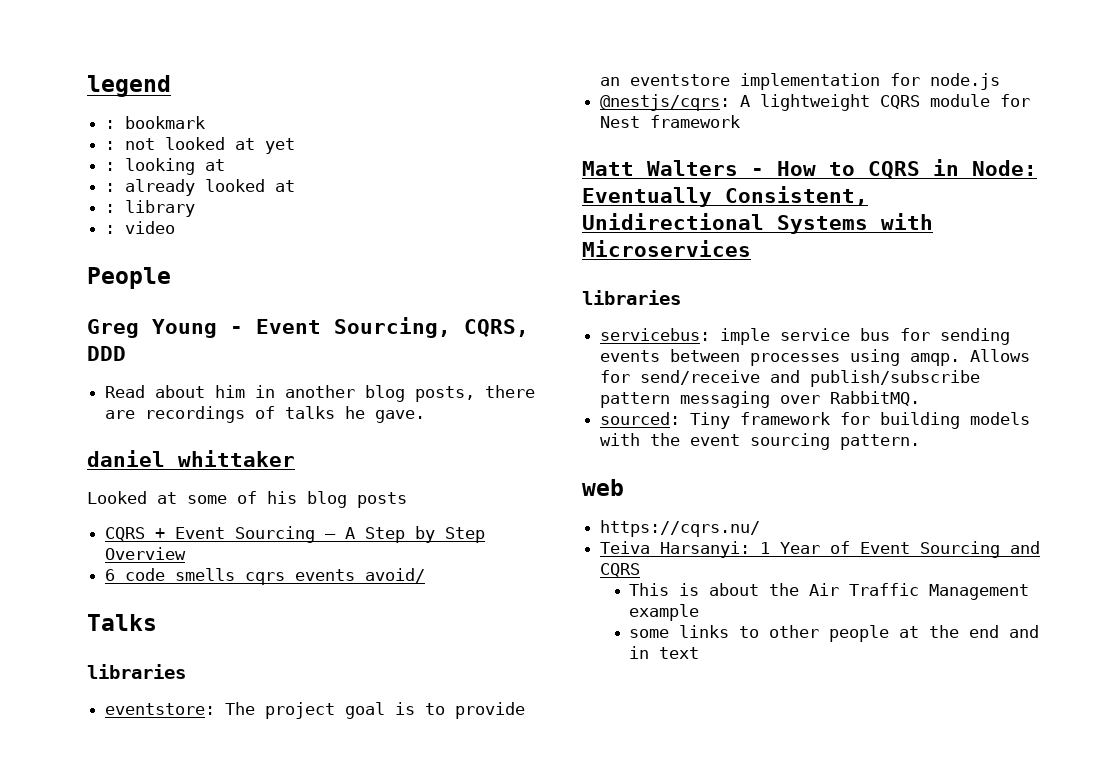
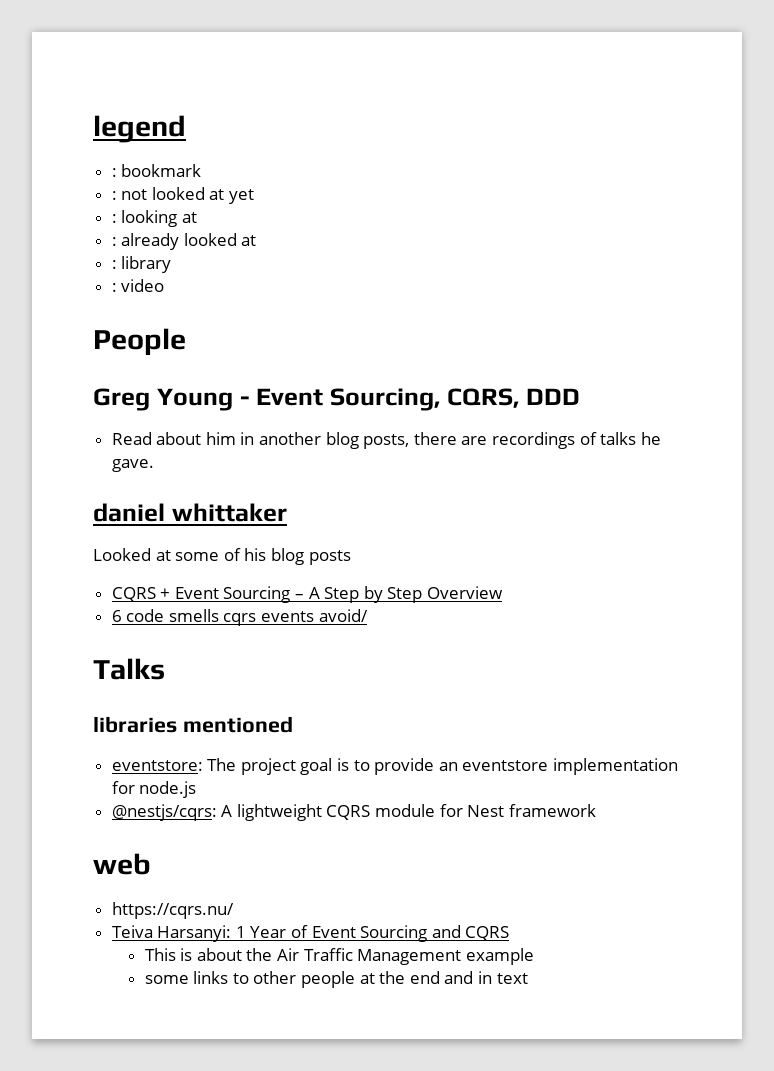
  Talks
- libraries
+ libraries mentioned
- Matt Walters - How to CQRS in Node: Eventually Consistent, Unidirectional Systems with Microservices
- libraries
- servicebus: imple service bus for sending events between processes using amqp. Allows for send/receive and publish/subscribe pattern messaging over RabbitMQ.
- sourced: Tiny framework for building models with the event sourcing pattern.

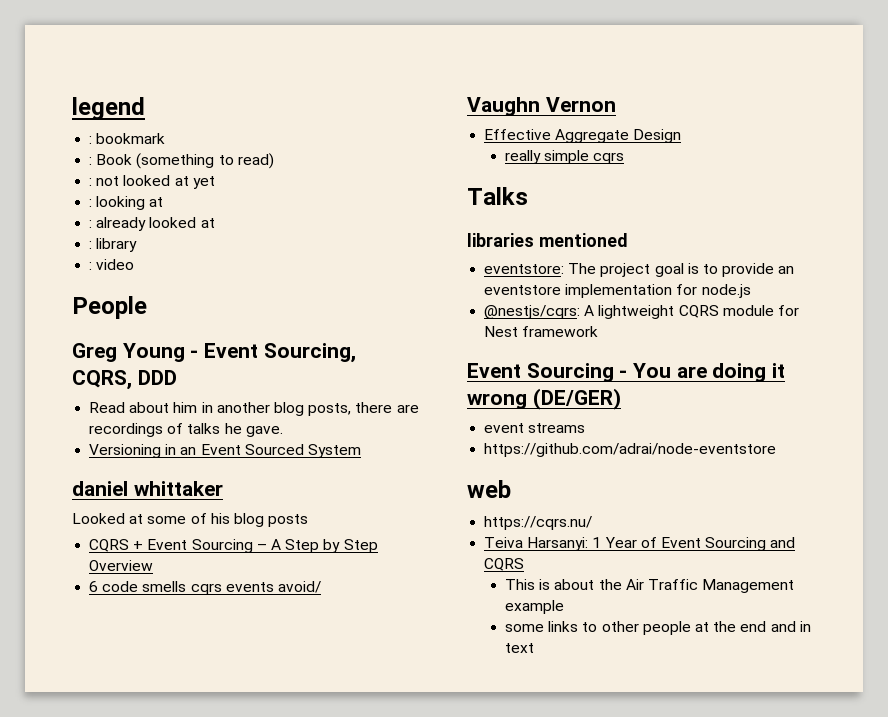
+ : Book (something to read)
+ Versioning in an Event Sourced System
+ Vaughn Vernon
+ Effective Aggregate Design
+ really simple cqrs
+ Event Sourcing - You are doing it wrong (DE/GER)
+ event streams
+ https://github.com/adrai/node-eventstore

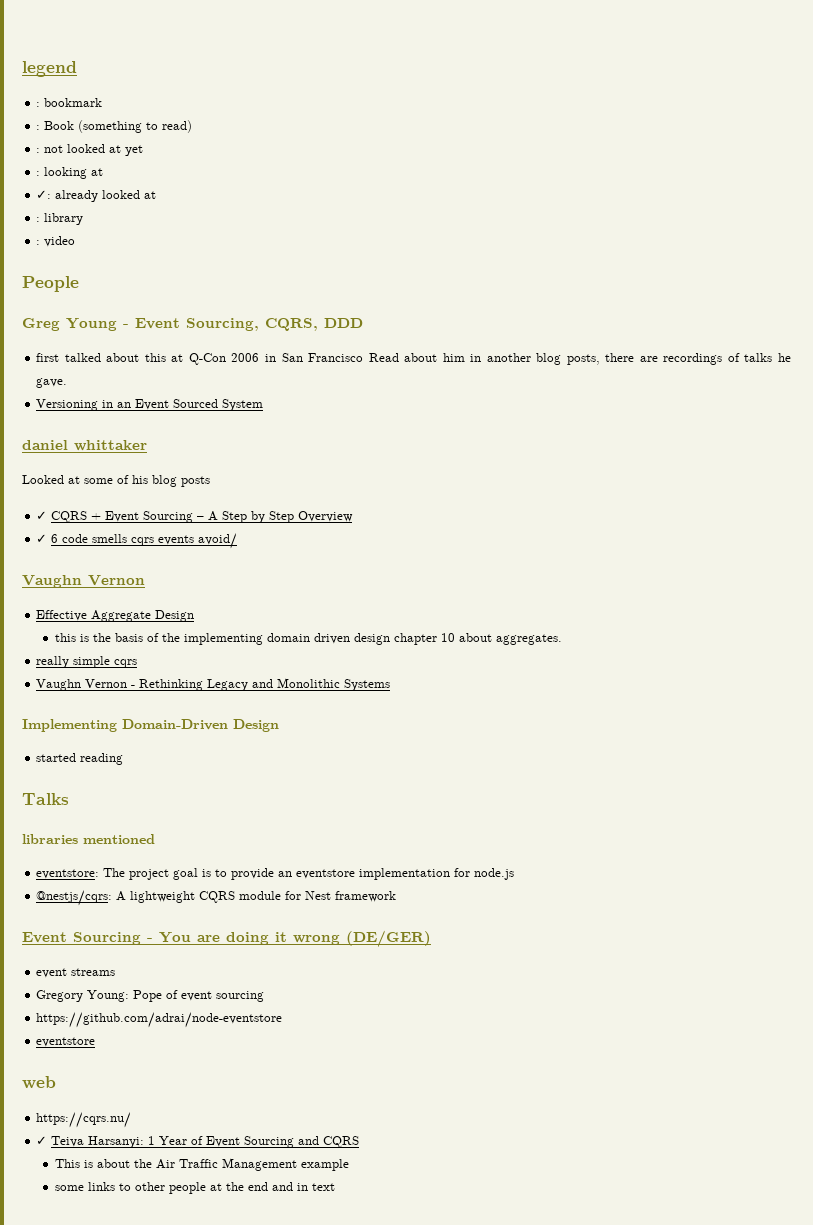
- : already looked at
+ ✓: already looked at
- Read about him in another blog posts, there are recordings of talks he gave.
+ first talked about this at Q-Con 2006 in San Francisco Read about him in another blog posts, there are recordings of talks he gave.
- CQRS + Event Sourcing – A Step by Step Overview
+ ✓ CQRS + Event Sourcing – A Step by Step Overview
- 6 code smells cqrs events avoid/
+ ✓ 6 code smells cqrs events avoid/
+ this is the basis of the implementing domain driven design chapter 10 about aggregates.
  really simple cqrs
+ Vaughn Vernon - Rethinking Legacy and Monolithic Systems
+ Implementing Domain-Driven Design
+ started reading
+ Gregory Young: Pope of event sourcing
  https://github.com/adrai/node-eventstore
+ eventstore
- Teiva Harsanyi: 1 Year of Event Sourcing and CQRS
+ ✓ Teiva Harsanyi: 1 Year of Event Sourcing and CQRS

